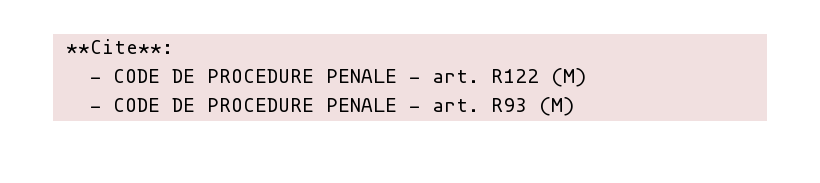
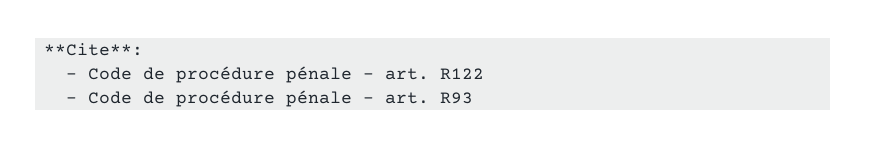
- - CODE DE PROCEDURE PENALE - art. R122 (M)
- - CODE DE PROCEDURE PENALE - art. R93 (M)
+ - Code de procédure pénale - art. R122
+ - Code de procédure pénale - art. R93

